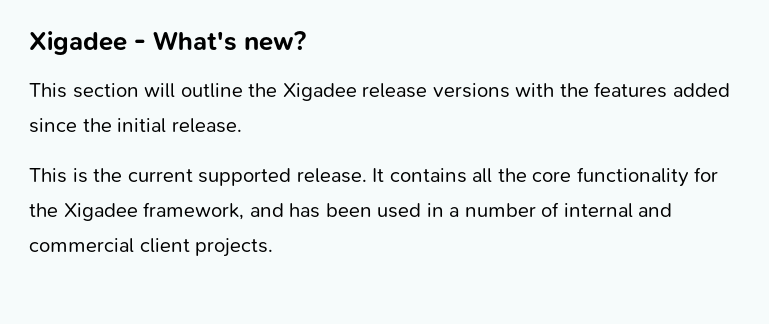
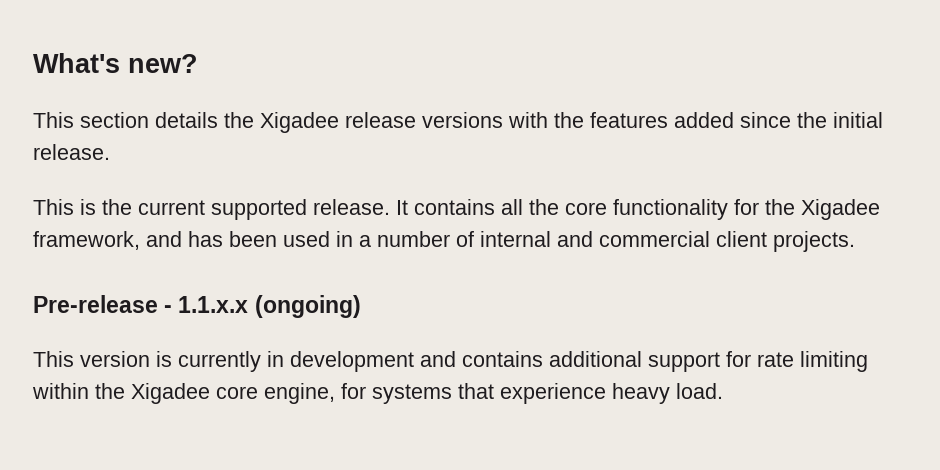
- Xigadee - What's new?
+ What's new?
- This section will outline the Xigadee release versions with the features added since the initial release.
+ This section details the Xigadee release versions with the features added since the initial release.
+ Pre-release - 1.1.x.x (ongoing)
+ This version is currently in development and contains additional support for rate limiting within the Xigadee core engine, for systems that experience heavy load.

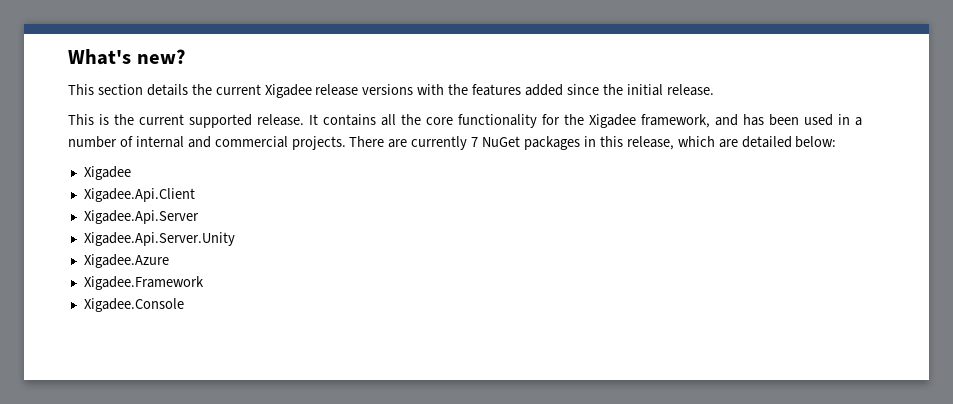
- This section details the Xigadee release versions with the features added since the initial release.
+ This section details the current Xigadee release versions with the features added since the initial release.
- It contains all the core functionality for the Xigadee framework, and has been used in a number of internal and commercial client projects.
- Pre-release - 1.1.x.x (ongoing)
- This version is currently in development and contains additional support for rate limiting within the Xigadee core engine, for systems that experience heavy load.
+ It contains all the core functionality for the Xigadee framework, and has been used in a number of internal and commercial projects. There are currently 7 NuGet packages in this release, which are detailed below:
+ Xigadee
+ Xigadee.Api.Client
+ Xigadee.Api.Server
+ Xigadee.Api.Server.Unity
+ Xigadee.Azure
+ Xigadee.Framework
+ Xigadee.Console

